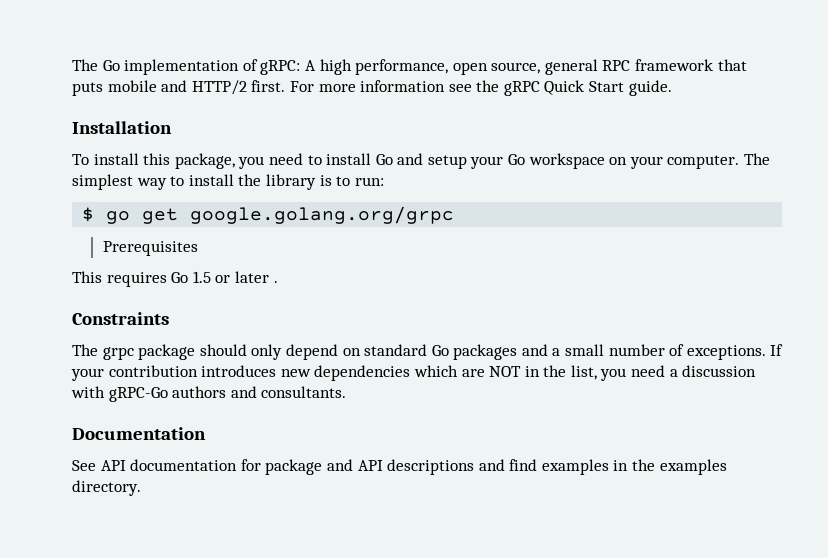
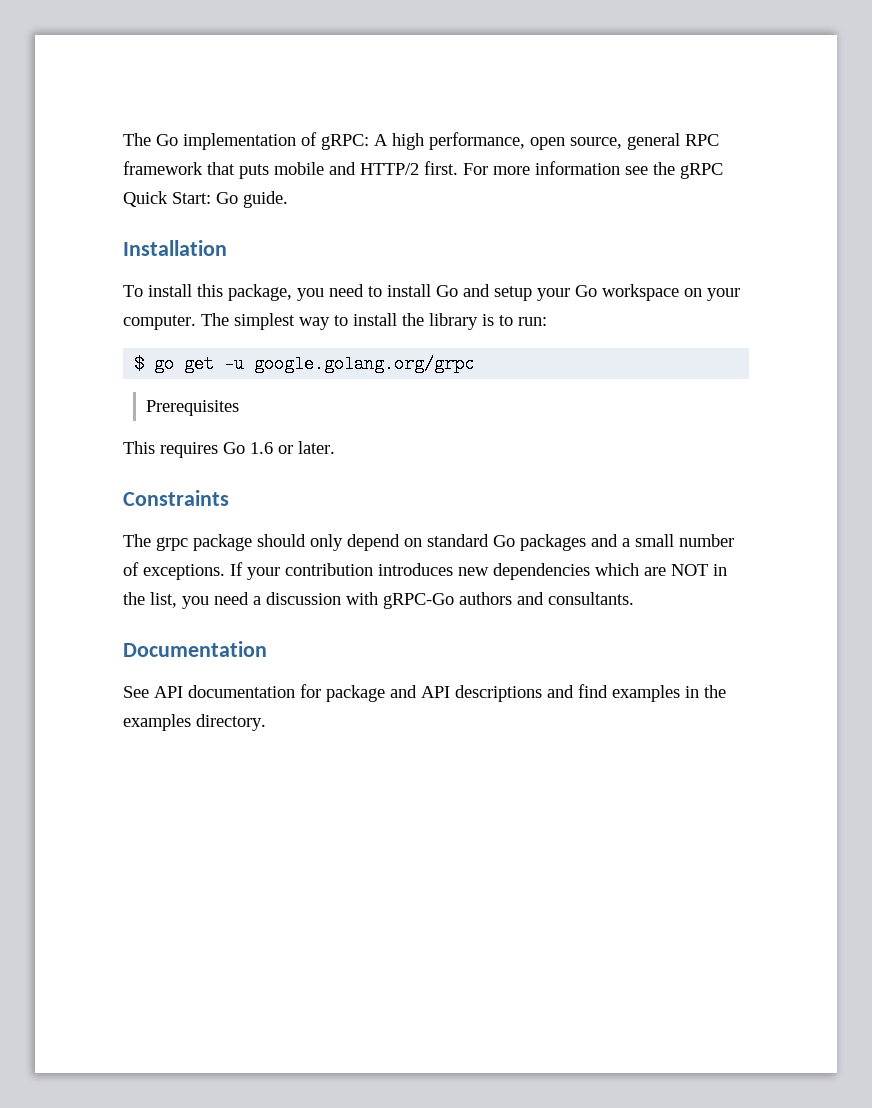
- For more information see the gRPC Quick Start guide.
+ For more information see the gRPC Quick Start: Go guide.
- $ go get google.golang.org/grpc
+ $ go get -u google.golang.org/grpc
- This requires Go 1.5 or later .
+ This requires Go 1.6 or later.

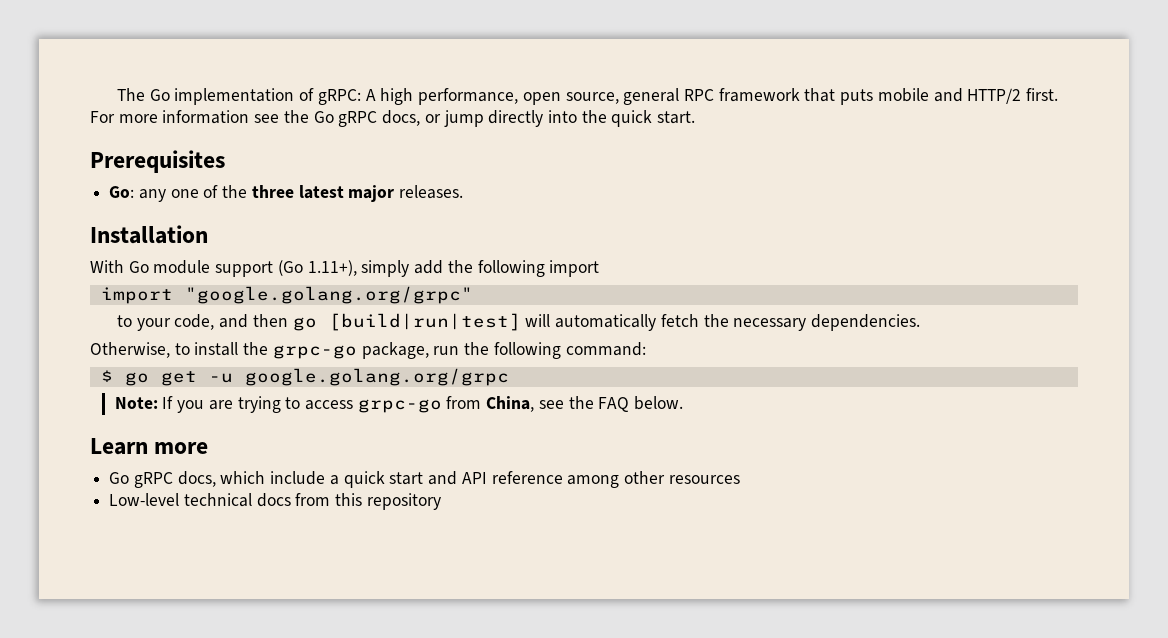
- For more information see the gRPC Quick Start: Go guide.
+ For more information see the Go gRPC docs, or jump directly into the quick start.
+ Prerequisites
+ Go: any one of the three latest major releases.
  Installation
- To install this package, you need to install Go and setup your Go workspace on your computer. The simplest way to install the library is to run:
+ With Go module support (Go 1.11+), simply add the following import
+ import "google.golang.org/grpc"
+ to your code, and then go [build|run|test] will automatically fetch the necessary dependencies.
+ Otherwise, to install the grpc-go package, run the following command:
- Prerequisites
- This requires Go 1.6 or later.
- Constraints
- The grpc package should only depend on standard Go packages and a small number of exceptions. If your contribution introduces new dependencies which are NOT in the list, you need a discussion with gRPC-Go authors and consultants.
- Documentation
- See API documentation for package and API descriptions and find examples in the examples directory.
+ Note: If you are trying to access grpc-go from China, see the FAQ below.
+ Learn more
+ Go gRPC docs, which include a quick start and API reference among other resources
+ Low-level technical docs from this repository

